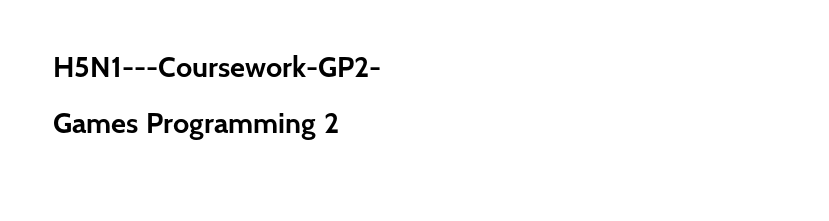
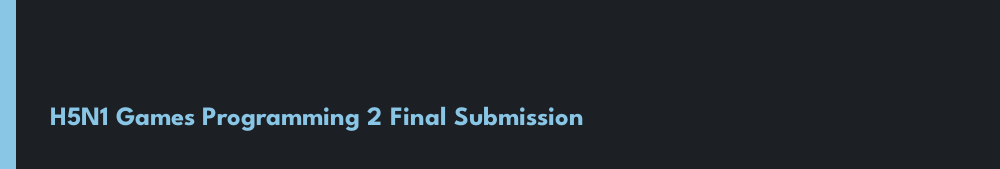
- H5N1---Coursework-GP2-
- Games Programming 2
+ H5N1 Games Programming 2 Final Submission

